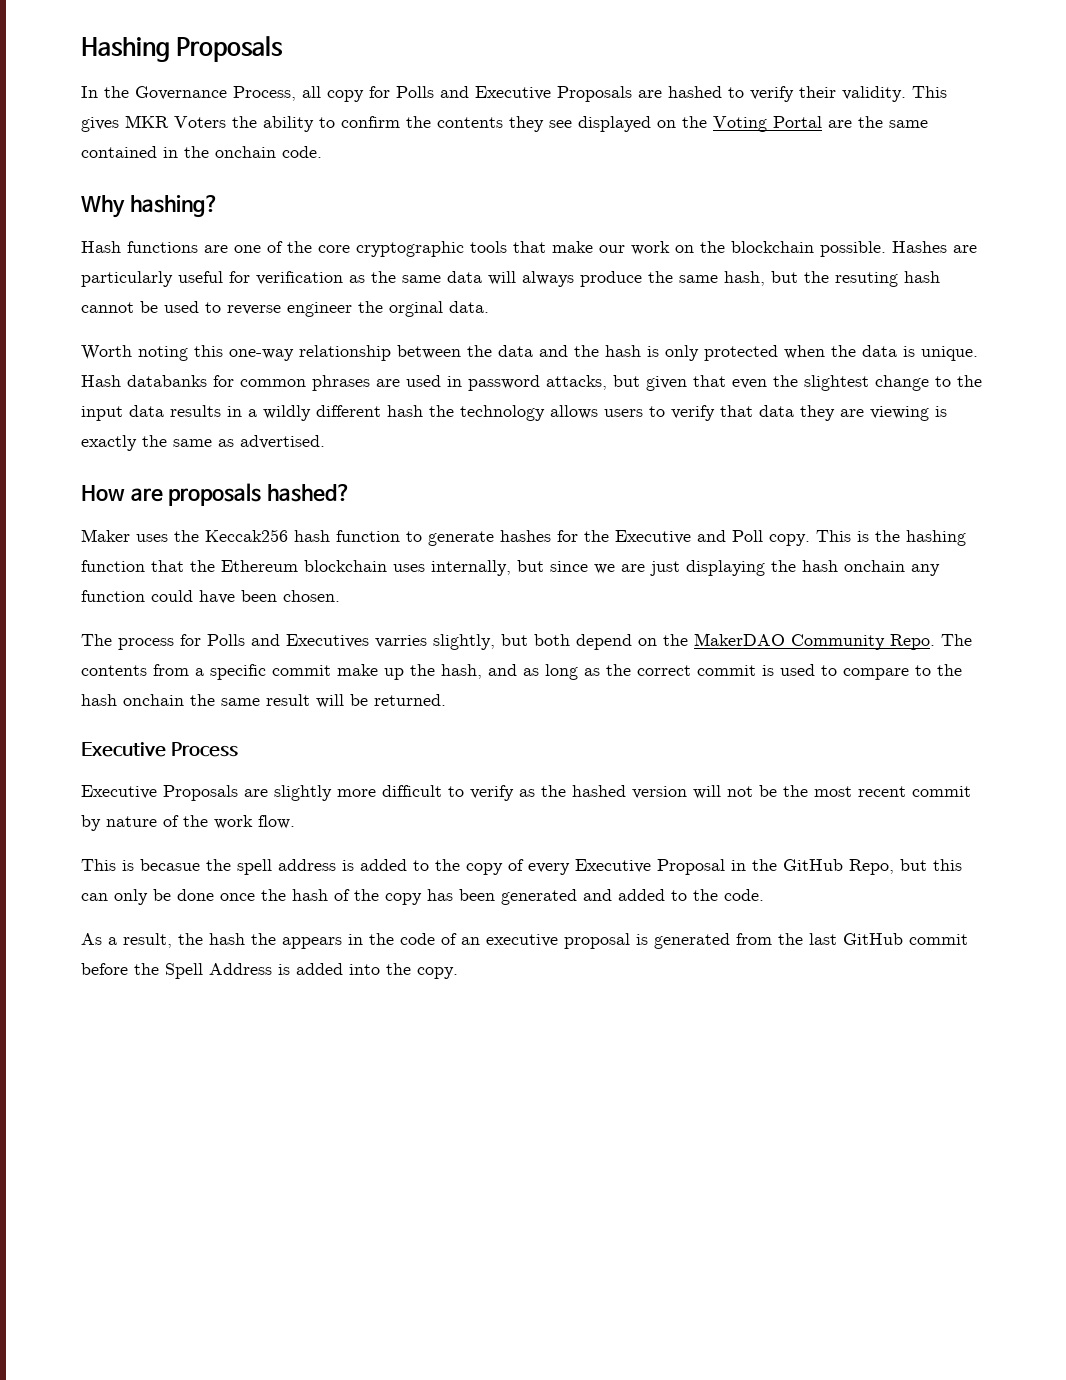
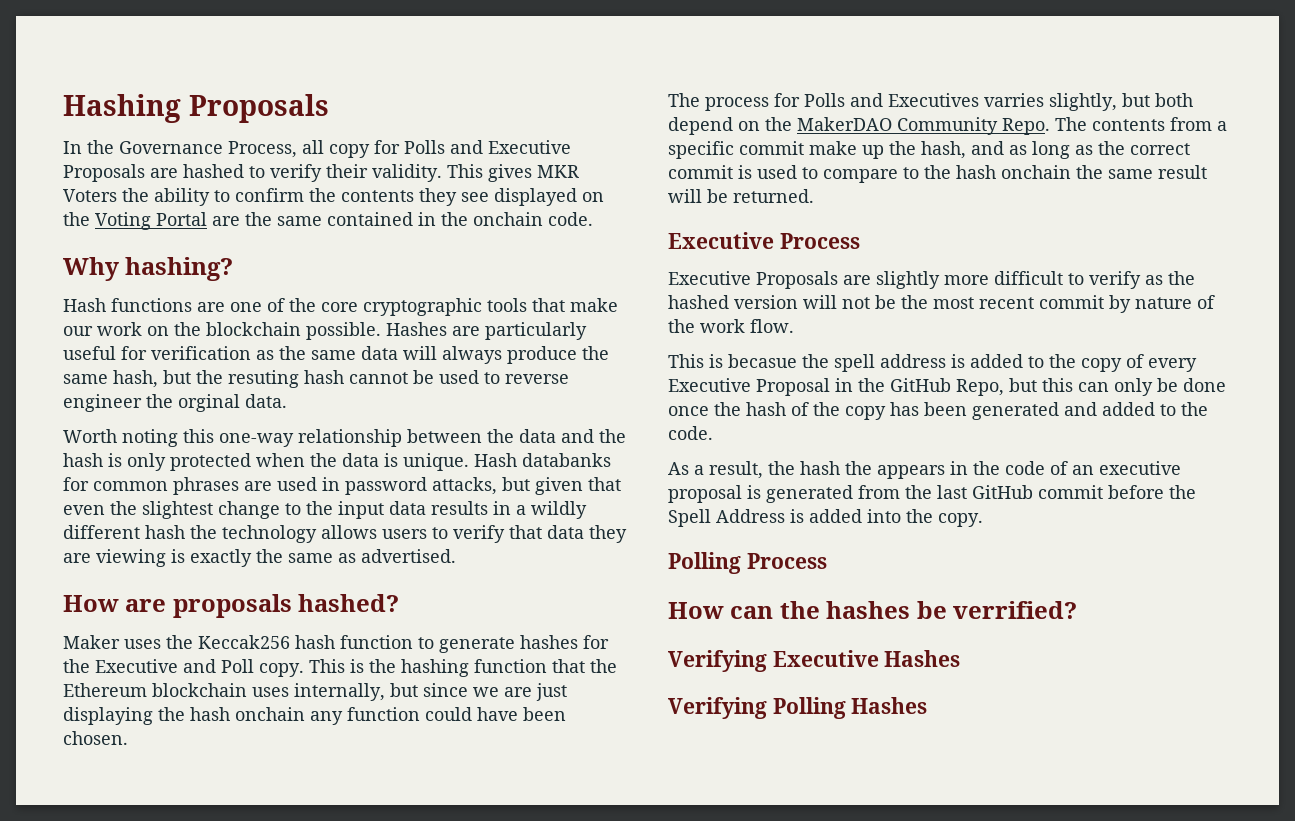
+ Polling Process
+ How can the hashes be verrified?
+ Verifying Executive Hashes
+ Verifying Polling Hashes

